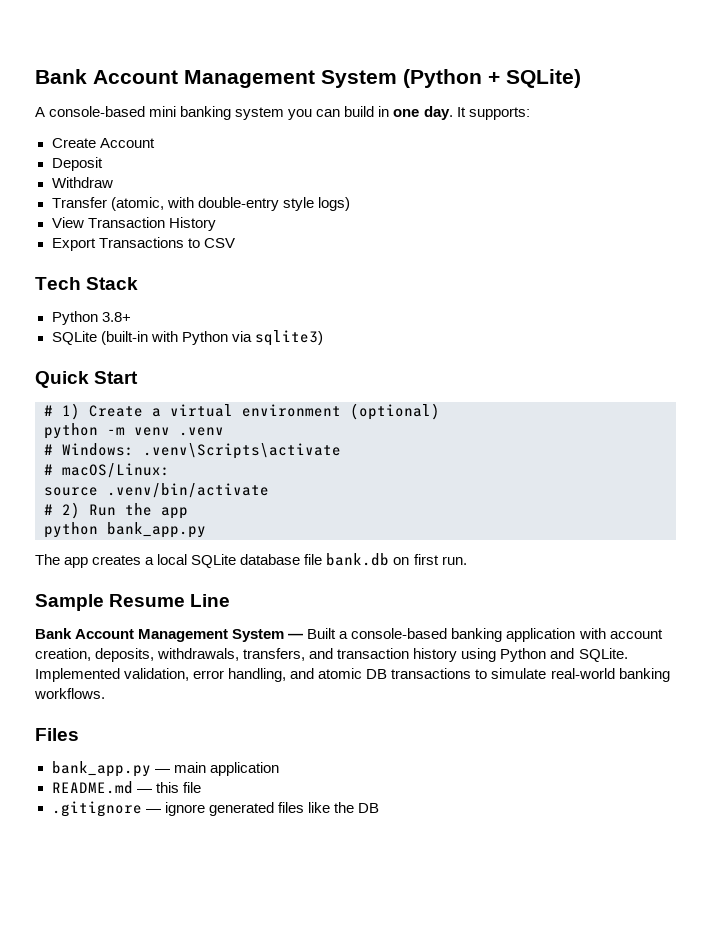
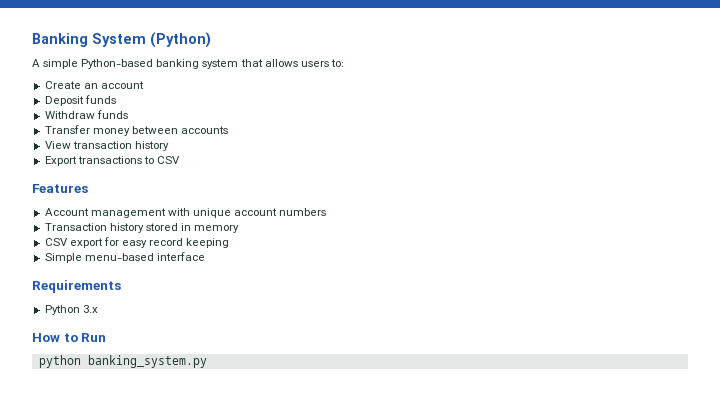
- Bank Account Management System (Python + SQLite)
- A console-based mini banking system you can build in one day. It supports:
- Create Account
+ Banking System (Python)
+ A simple Python-based banking system that allows users to:
+ Create an account
- Deposit
+ Deposit funds
- Withdraw
+ Withdraw funds
- Transfer (atomic, with double-entry style logs)
+ Transfer money between accounts
- View Transaction History
+ View transaction history
- Export Transactions to CSV
+ Export transactions to CSV
- Tech Stack
- Python 3.8+
- SQLite (built-in with Python via sqlite3)
- Quick Start
- # 1) Create a virtual environment (optional)
- python -m venv .venv
- # Windows: .venv\Scripts\activate
- # macOS/Linux:
- source .venv/bin/activate
- # 2) Run the app
- python bank_app.py
- The app creates a local SQLite database file bank.db on first run.
- Sample Resume Line
- Bank Account Management System — Built a console-based banking application with account creation, deposits, withdrawals, transfers, and transaction history using Python and SQLite. Implemented validation, error handling, and atomic DB transactions to simulate real-world banking workflows.
- Files
- bank_app.py — main application
- README.md — this file
- .gitignore — ignore generated files like the DB
+ Features
+ Account management with unique account numbers
+ Transaction history stored in memory
+ CSV export for easy record keeping
+ Simple menu-based interface
+ Requirements
+ Python 3.x
+ How to Run
+ python banking_system.py

